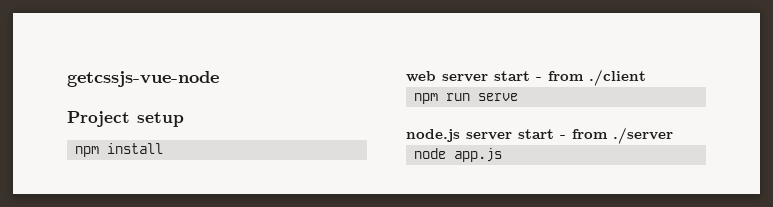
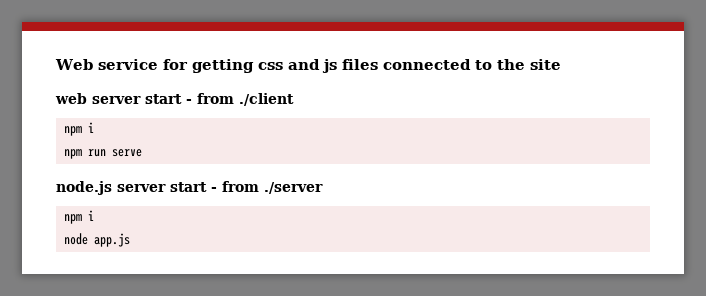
- getcssjs-vue-node
- Project setup
- npm install
+ Web service for getting css and js files connected to the site
  web server start - from ./client
+ npm i
  node.js server start - from ./server
+ npm i

